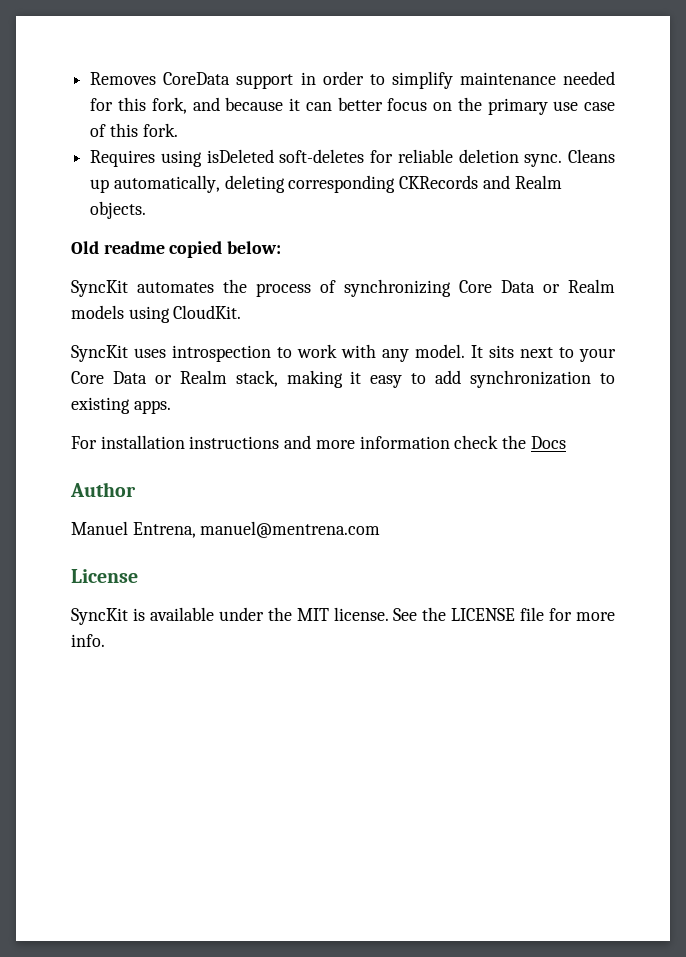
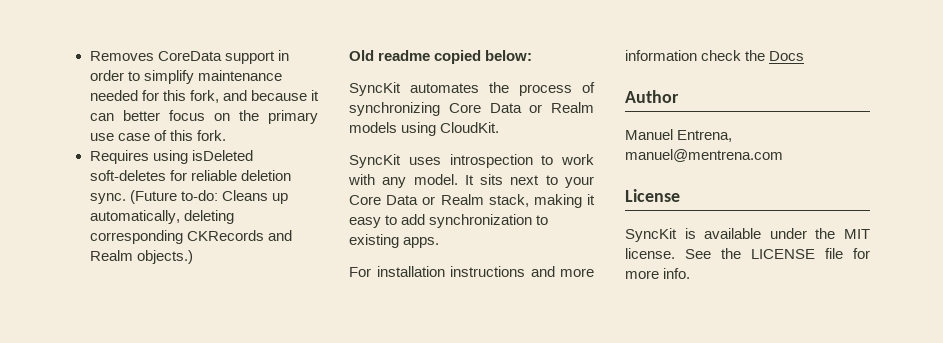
- Cleans up automatically, deleting corresponding CKRecords and Realm objects.
+ (Future to-do: Cleans up automatically, deleting corresponding CKRecords and Realm objects.)

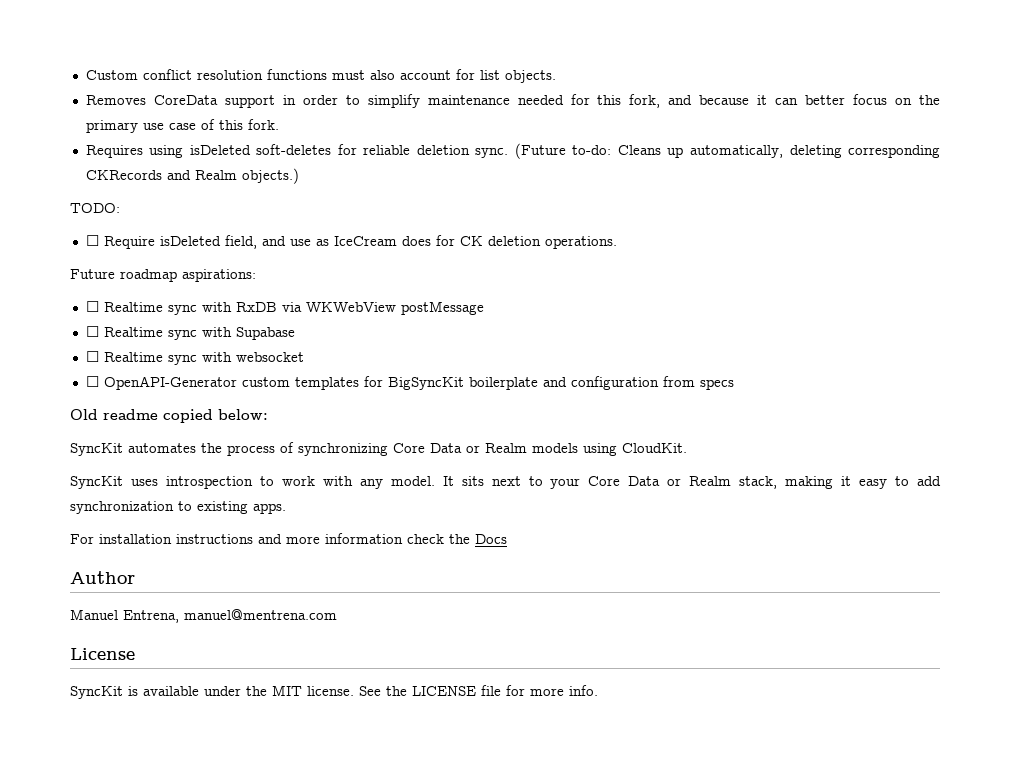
+ Custom conflict resolution functions must also account for list objects.
+ TODO:
+ ☐ Require isDeleted field, and use as IceCream does for CK deletion operations.
+ Future roadmap aspirations:
+ ☐ Realtime sync with RxDB via WKWebView postMessage
+ ☐ Realtime sync with Supabase
+ ☐ Realtime sync with websocket
+ ☐ OpenAPI-Generator custom templates for BigSyncKit boilerplate and configuration from specs

